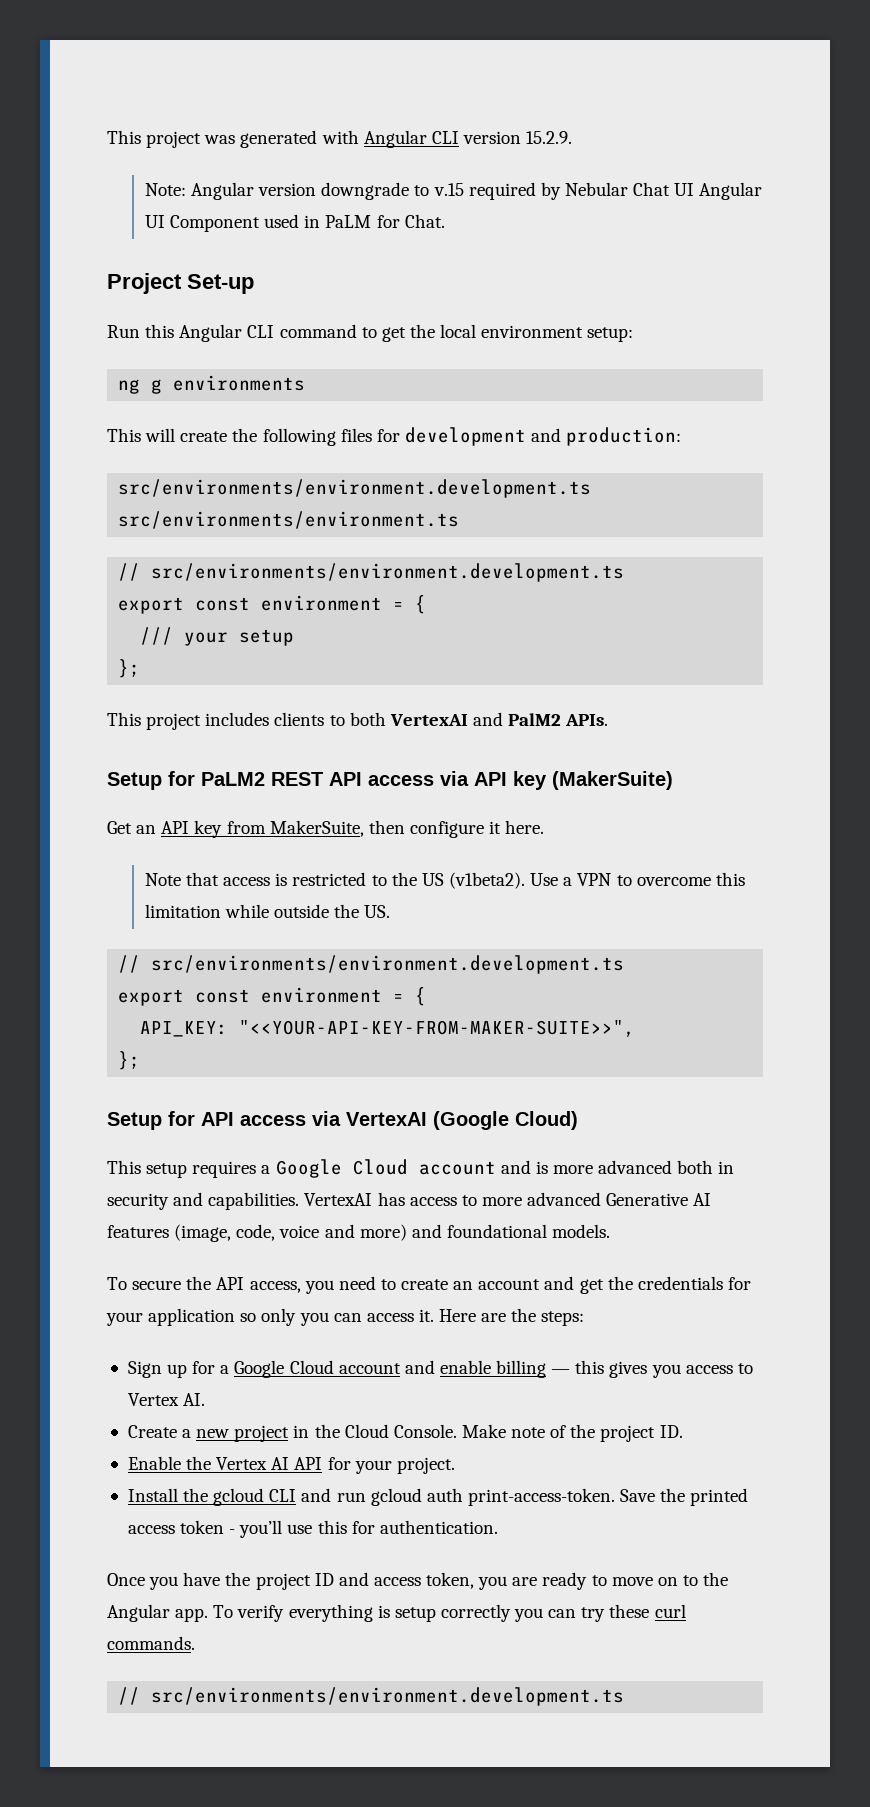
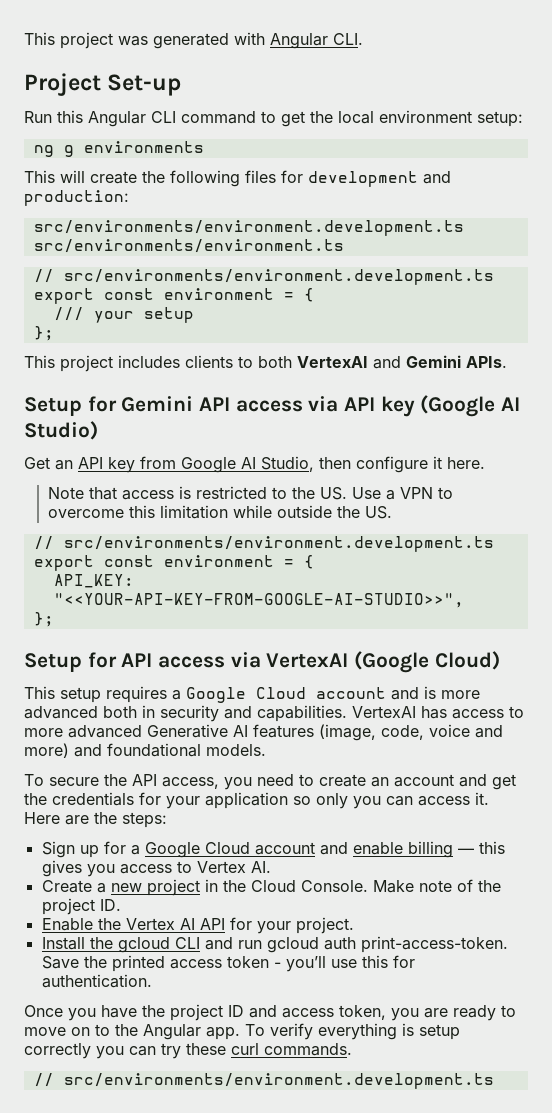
- This project was generated with Angular CLI version 15.2.9.
- Note: Angular version downgrade to v.15 required by Nebular Chat UI Angular UI Component used in PaLM for Chat.
+ This project was generated with Angular CLI.
- This project includes clients to both VertexAI and PalM2 APIs.
+ This project includes clients to both VertexAI and Gemini APIs.
- Setup for PaLM2 REST API access via API key (MakerSuite)
+ Setup for Gemini API access via API key (Google AI Studio)
- Get an API key from MakerSuite, then configure it here.
+ Get an API key from Google AI Studio, then configure it here.
- Note that access is restricted to the US (v1beta2). Use a VPN to overcome this limitation while outside the US.
+ Note that access is restricted to the US. Use a VPN to overcome this limitation while outside the US.
- API_KEY: "<<YOUR-API-KEY-FROM-MAKER-SUITE>>",
+ API_KEY: "<<YOUR-API-KEY-FROM-GOOGLE-AI-STUDIO>>",

